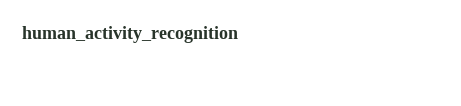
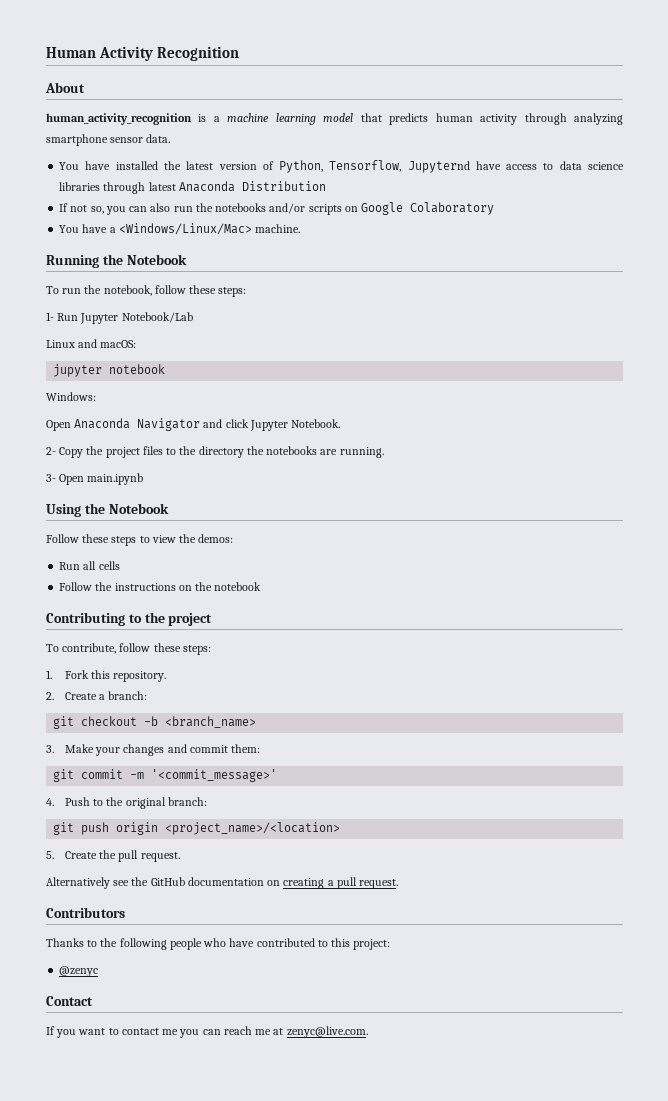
- human_activity_recognition
+ Human Activity Recognition
+ About
+ human_activity_recognition is a machine learning model that predicts human activity through analyzing smartphone sensor data.
+ You have installed the latest version of Python, Tensorflow, Jupyternd have access to data science libraries through latest Anaconda Distribution
+ If not so, you can also run the notebooks and/or scripts on Google Colaboratory
+ You have a <Windows/Linux/Mac> machine.
+ Running the Notebook
+ To run the notebook, follow these steps:
+ 1- Run Jupyter Notebook/Lab
+ Linux and macOS:
+ jupyter notebook
+ Windows:
+ Open Anaconda Navigator and click Jupyter Notebook.
+ 2- Copy the project files to the directory the notebooks are running.
+ 3- Open main.ipynb
+ Using the Notebook
+ Follow these steps to view the demos:
+ Run all cells
+ Follow the instructions on the notebook
+ Contributing to the project
+ To contribute, follow these steps:
+ 1. Fork this repository.
+ 2. Create a branch:
+ git checkout -b <branch_name>
+ 3. Make your changes and commit them:
+ git commit -m '<commit_message>'
+ 4. Push to the original branch:
+ git push origin <project_name>/<location>
+ 5. Create the pull request.
+ Alternatively see the GitHub documentation on creating a pull request.
+ Contributors
+ Thanks to the following people who have contributed to this project:
+ @zenyc
+ Contact
+ If you want to contact me you can reach me at zenyc@live.com.

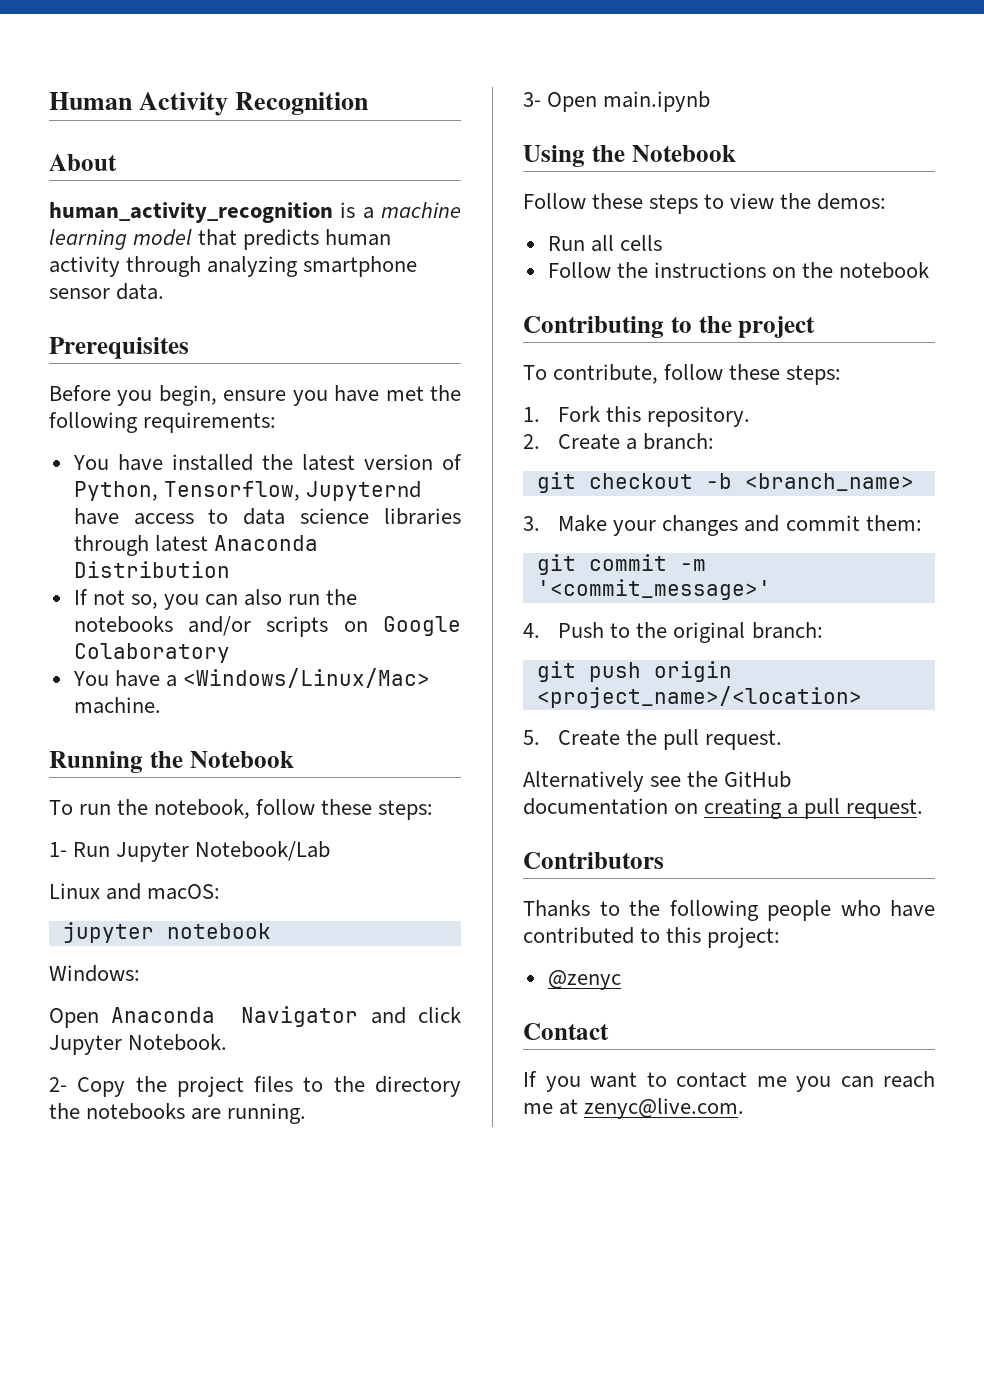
+ Prerequisites
+ Before you begin, ensure you have met the following requirements:

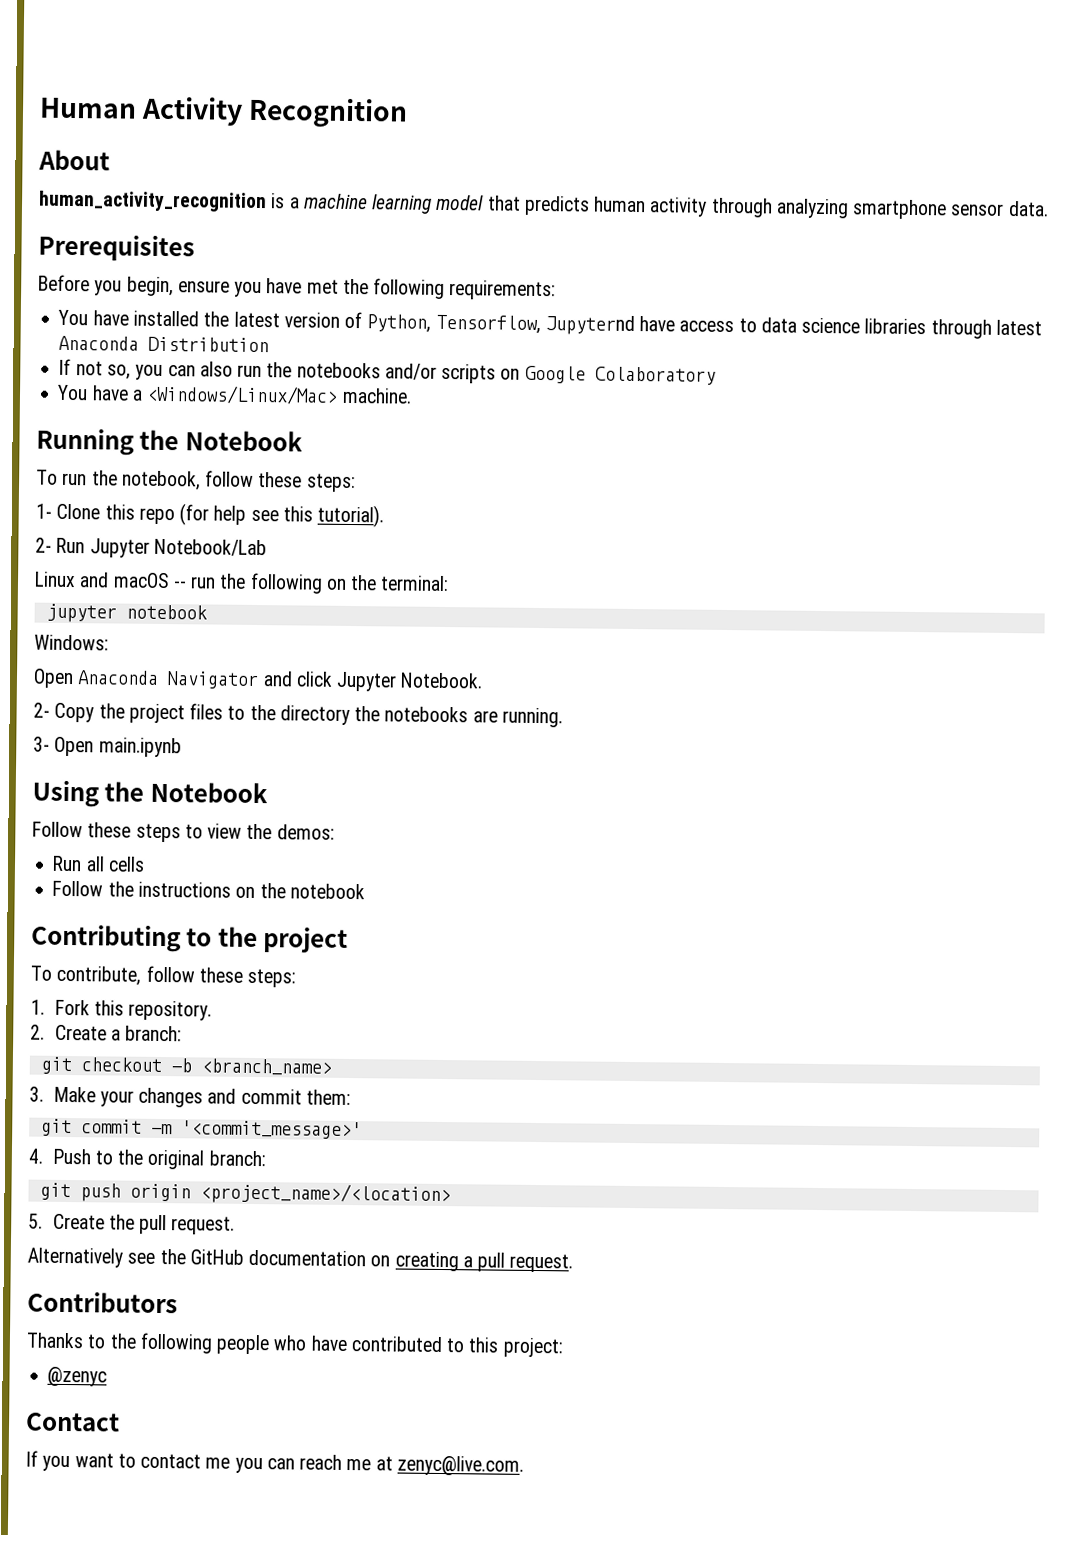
- 1- Run Jupyter Notebook/Lab
+ 1- Clone this repo (for help see this tutorial).
+ 2- Run Jupyter Notebook/Lab
- Linux and macOS:
+ Linux and macOS -- run the following on the terminal:

